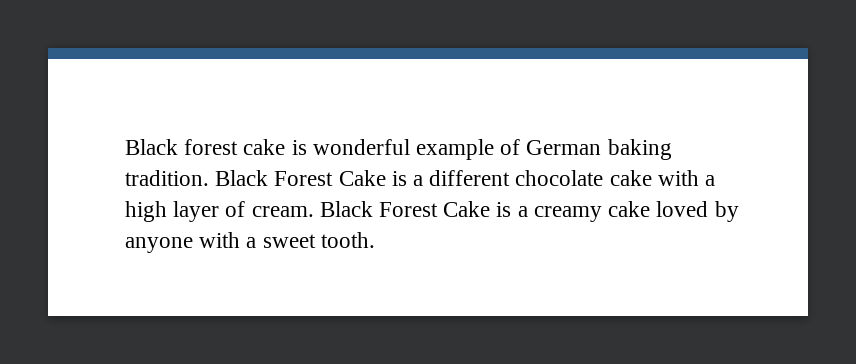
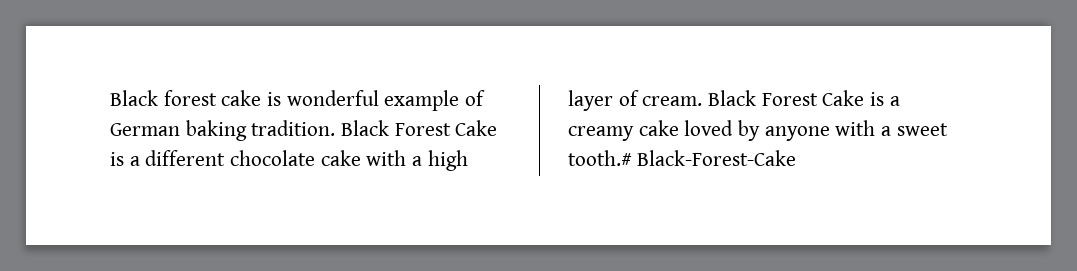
- Black Forest Cake is a creamy cake loved by anyone with a sweet tooth.
+ Black Forest Cake is a creamy cake loved by anyone with a sweet tooth.# Black-Forest-Cake

